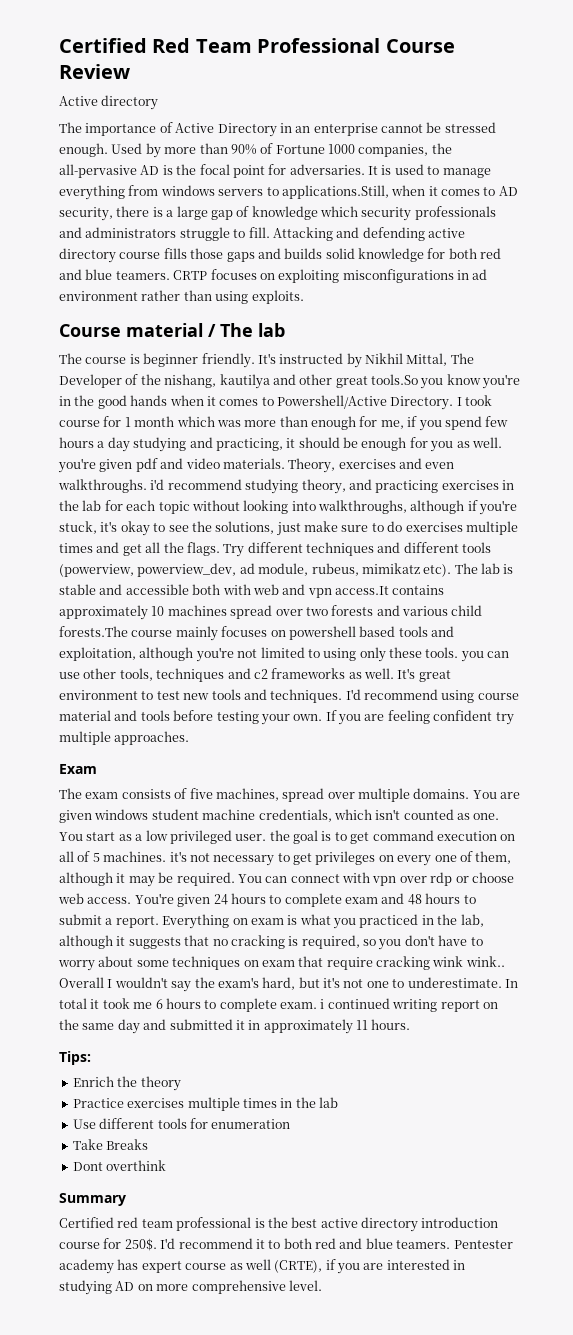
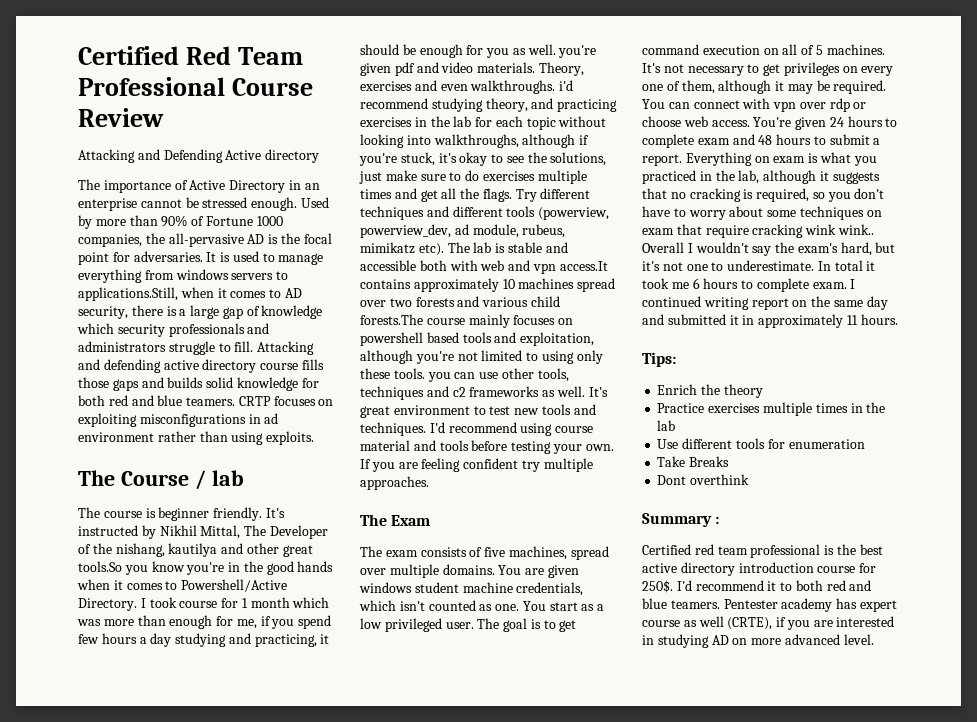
- Active directory
+ Attacking and Defending Active directory
- Course material / The lab
+ The Course / lab
- Exam
+ The Exam
- You start as a low privileged user. the goal is to get command execution on all of 5 machines. it's not necessary to get privileges on every one of them, although it may be required.
+ You start as a low privileged user. The goal is to get command execution on all of 5 machines. It's not necessary to get privileges on every one of them, although it may be required.
- In total it took me 6 hours to complete exam. i continued writing report on the same day and submitted it in approximately 11 hours.
+ In total it took me 6 hours to complete exam. I continued writing report on the same day and submitted it in approximately 11 hours.
- Summary
+ Summary :
- Pentester academy has expert course as well (CRTE), if you are interested in studying AD on more comprehensive level.
+ Pentester academy has expert course as well (CRTE), if you are interested in studying AD on more advanced level.

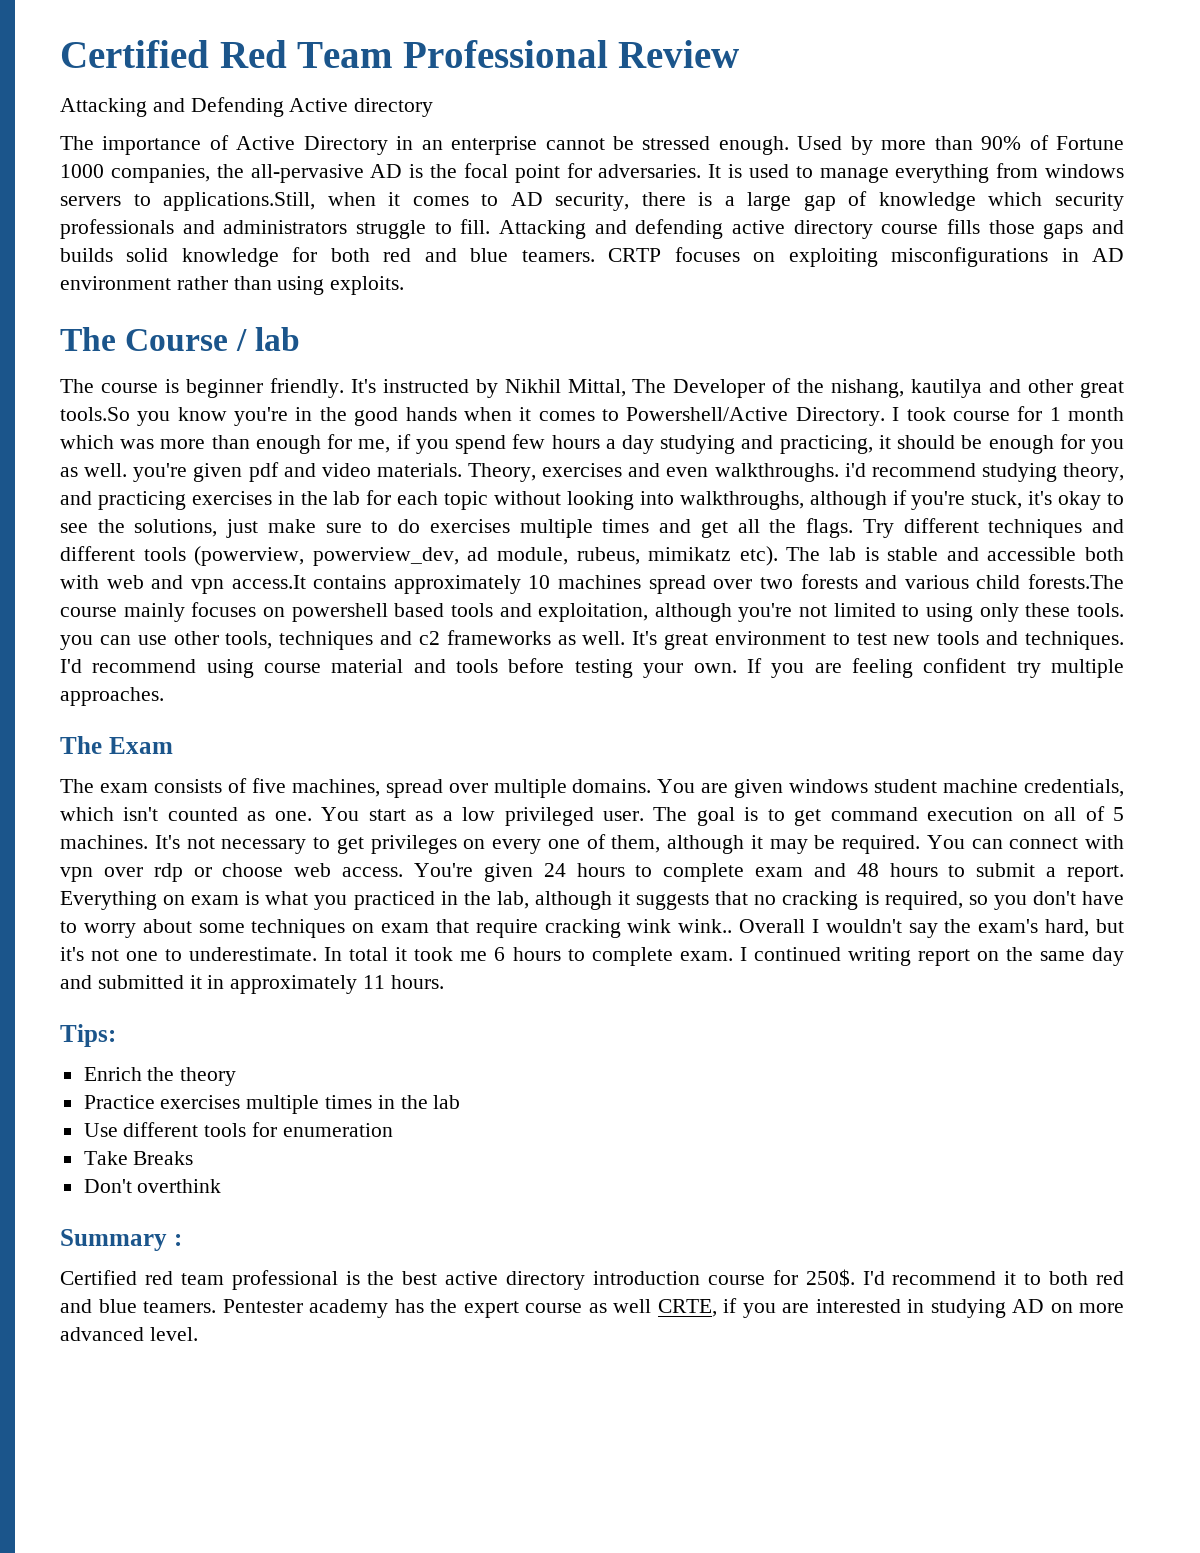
- Certified Red Team Professional Course Review
+ Certified Red Team Professional Review
- CRTP focuses on exploiting misconfigurations in ad environment rather than using exploits.
+ CRTP focuses on exploiting misconfigurations in AD environment rather than using exploits.
- Dont overthink
+ Don't overthink
- Pentester academy has expert course as well (CRTE), if you are interested in studying AD on more advanced level.
+ Pentester academy has the expert course as well CRTE, if you are interested in studying AD on more advanced level.

